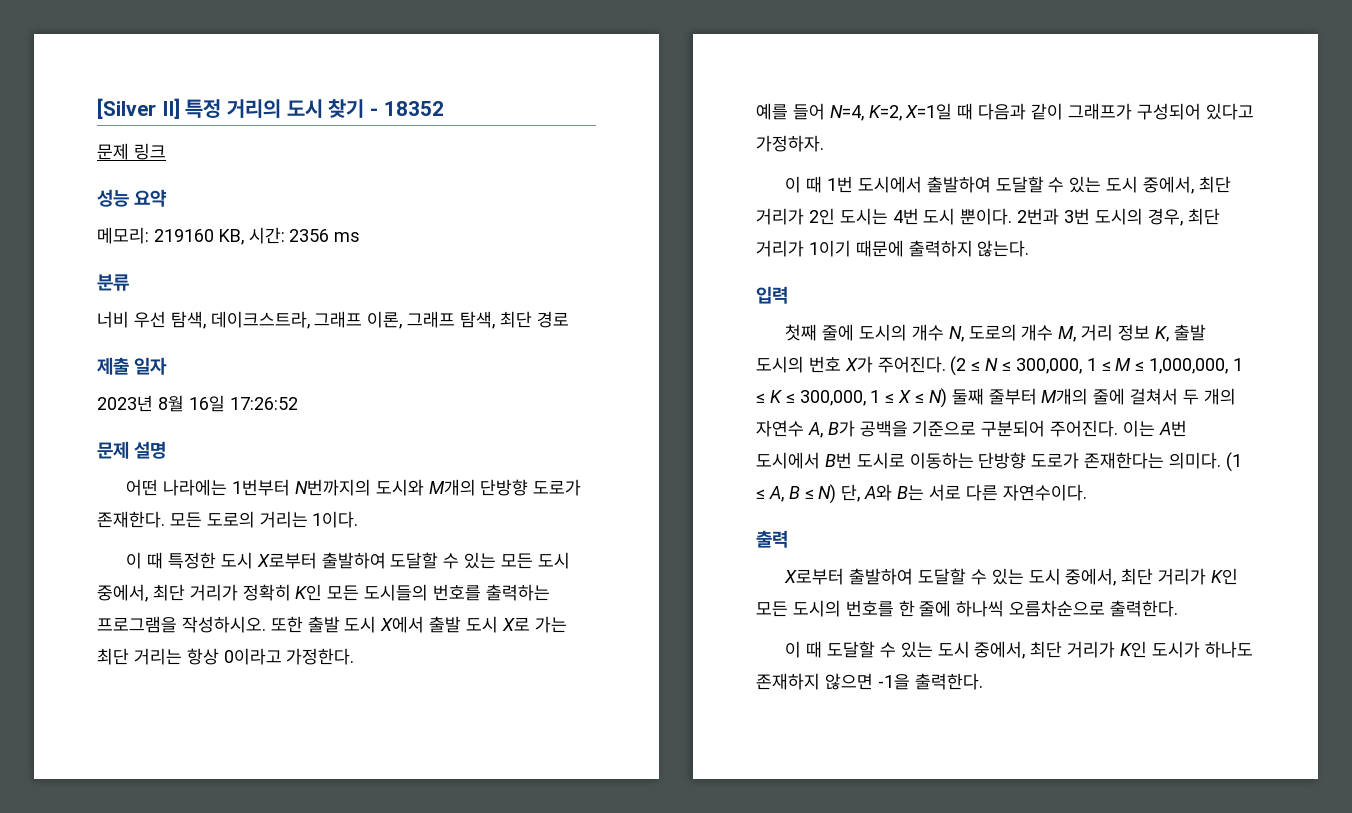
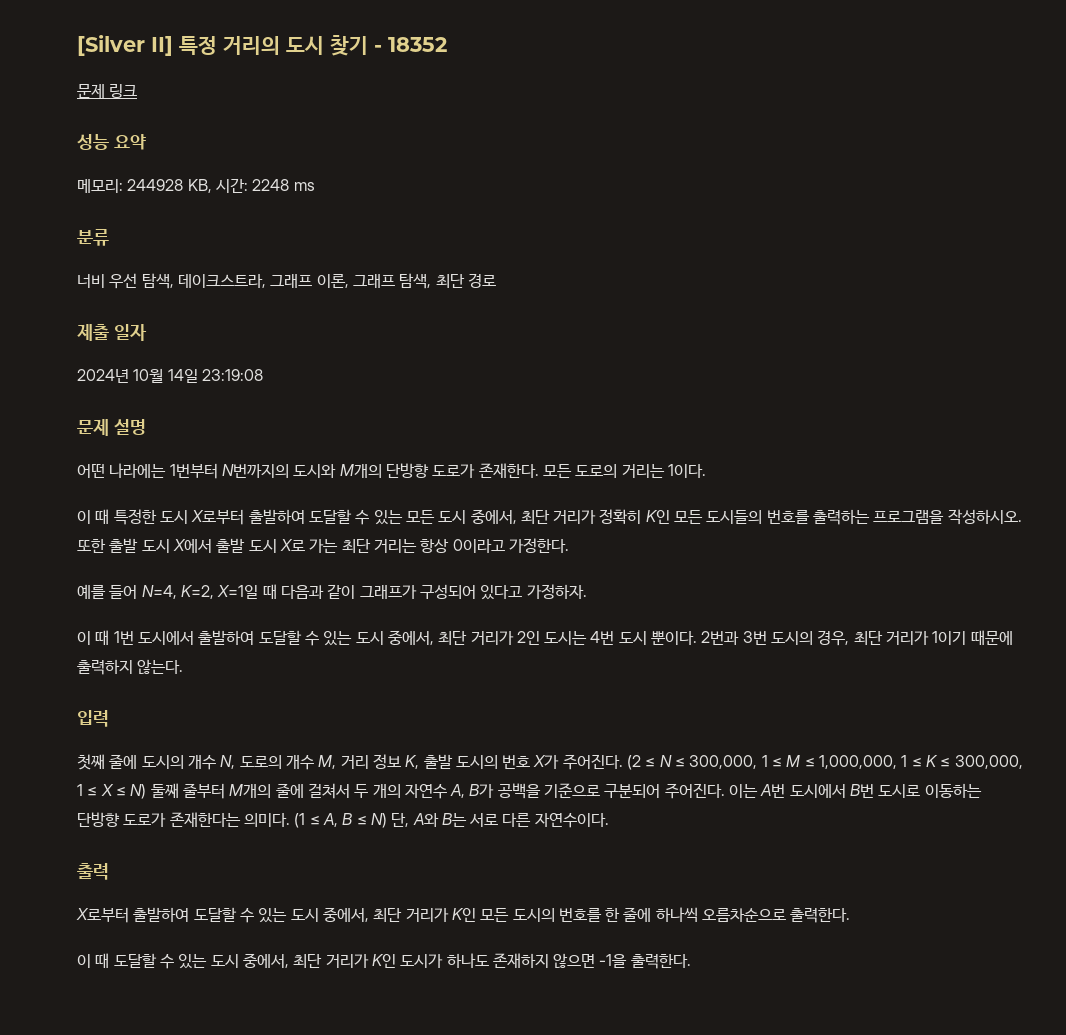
- 메모리: 219160 KB, 시간: 2356 ms
+ 메모리: 244928 KB, 시간: 2248 ms
- 2023년 8월 16일 17:26:52
+ 2024년 10월 14일 23:19:08

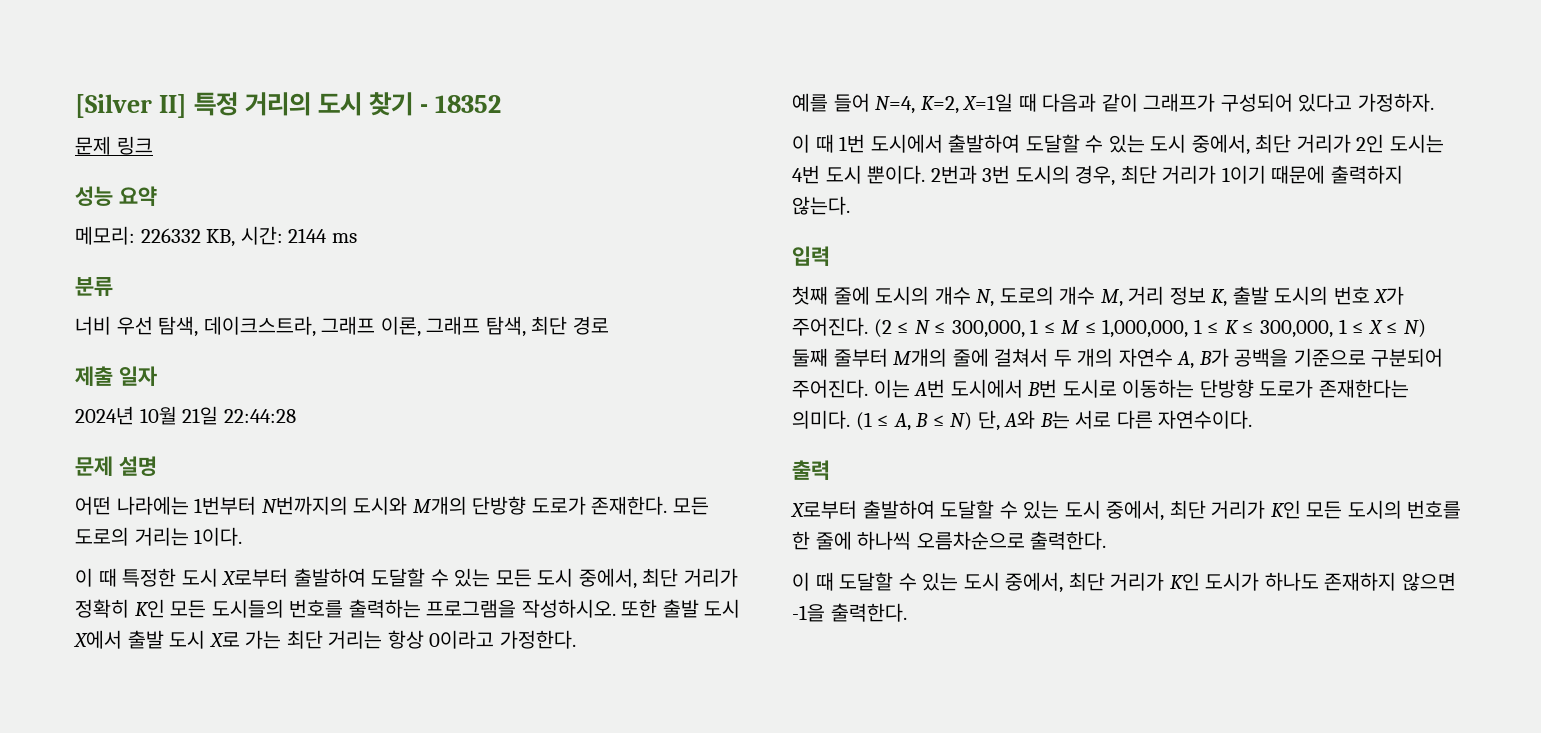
- 메모리: 244928 KB, 시간: 2248 ms
+ 메모리: 226332 KB, 시간: 2144 ms
- 2024년 10월 14일 23:19:08
+ 2024년 10월 21일 22:44:28

